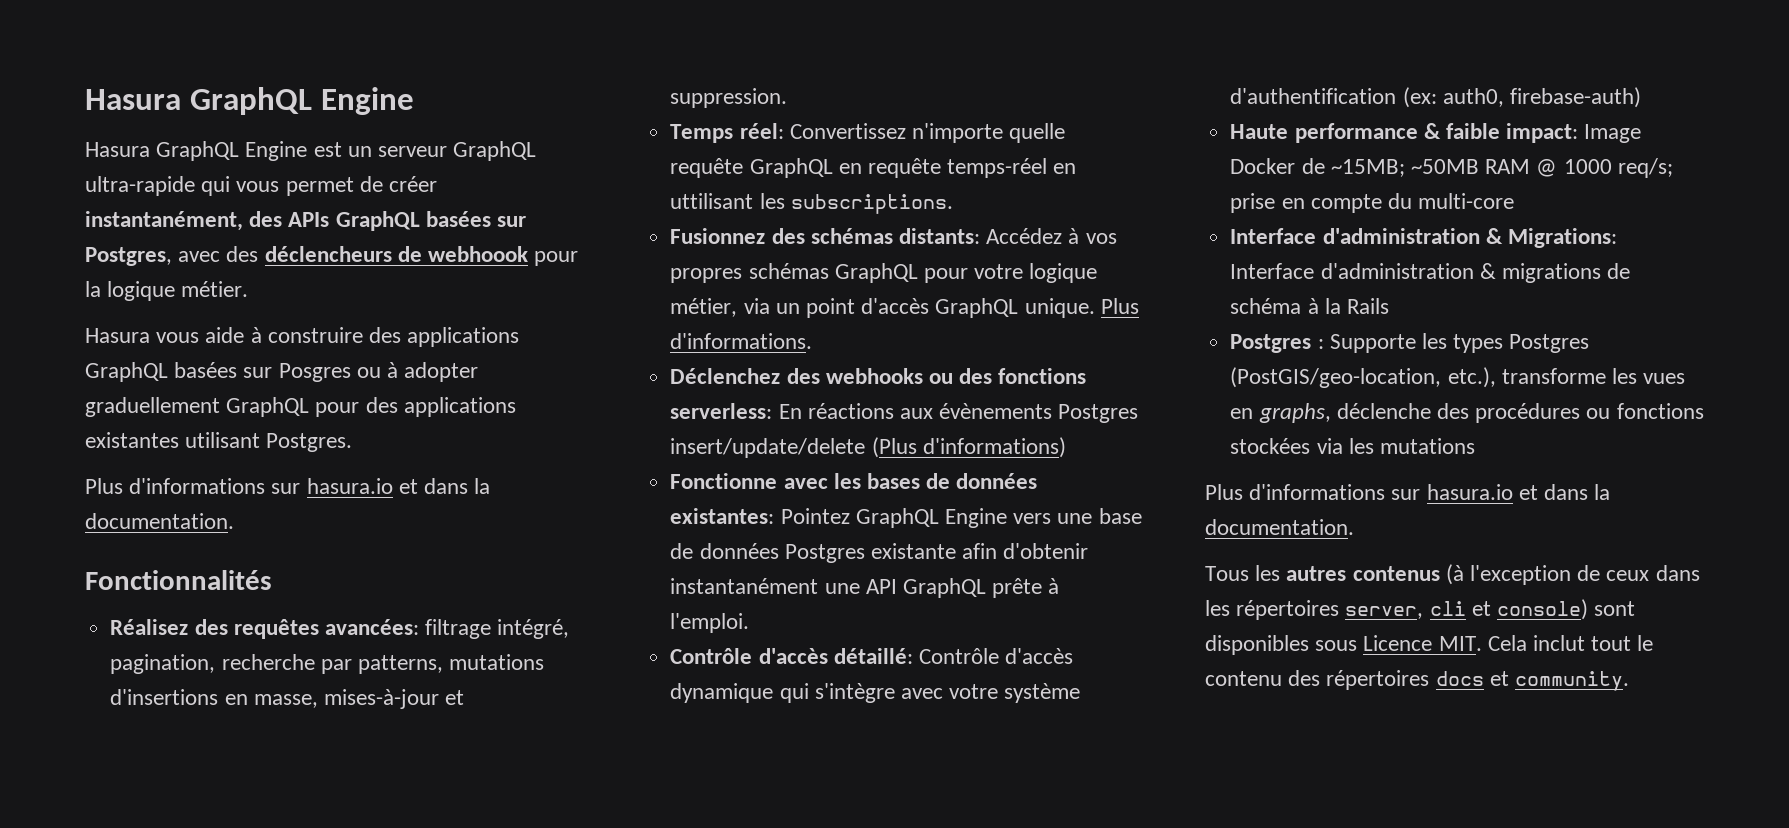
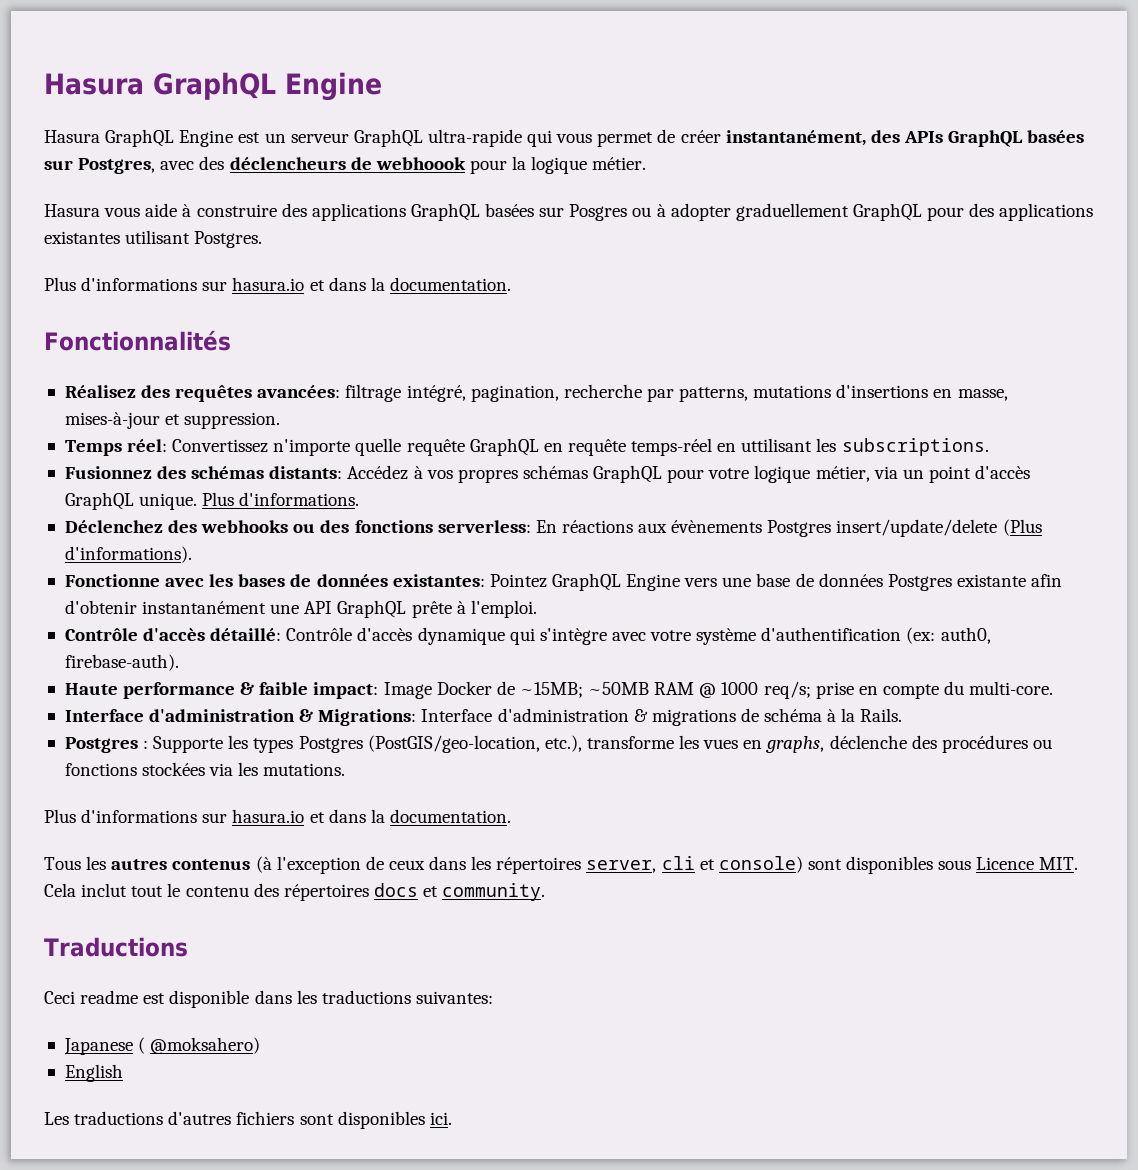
- Déclenchez des webhooks ou des fonctions serverless: En réactions aux évènements Postgres insert/update/delete (Plus d'informations)
+ Déclenchez des webhooks ou des fonctions serverless: En réactions aux évènements Postgres insert/update/delete (Plus d'informations).
- Contrôle d'accès détaillé: Contrôle d'accès dynamique qui s'intègre avec votre système d'authentification (ex: auth0, firebase-auth)
+ Contrôle d'accès détaillé: Contrôle d'accès dynamique qui s'intègre avec votre système d'authentification (ex: auth0, firebase-auth).
- Haute performance & faible impact: Image Docker de ~15MB; ~50MB RAM @ 1000 req/s; prise en compte du multi-core
+ Haute performance & faible impact: Image Docker de ~15MB; ~50MB RAM @ 1000 req/s; prise en compte du multi-core.
- Interface d'administration & Migrations: Interface d'administration & migrations de schéma à la Rails
+ Interface d'administration & Migrations: Interface d'administration & migrations de schéma à la Rails.
- Postgres : Supporte les types Postgres (PostGIS/geo-location, etc.), transforme les vues en graphs, déclenche des procédures ou fonctions stockées via les mutations
+ Postgres : Supporte les types Postgres (PostGIS/geo-location, etc.), transforme les vues en graphs, déclenche des procédures ou fonctions stockées via les mutations.
+ Traductions
+ Ceci readme est disponible dans les traductions suivantes:
+ Japanese ( @moksahero)
+ English
+ Les traductions d'autres fichiers sont disponibles ici.

